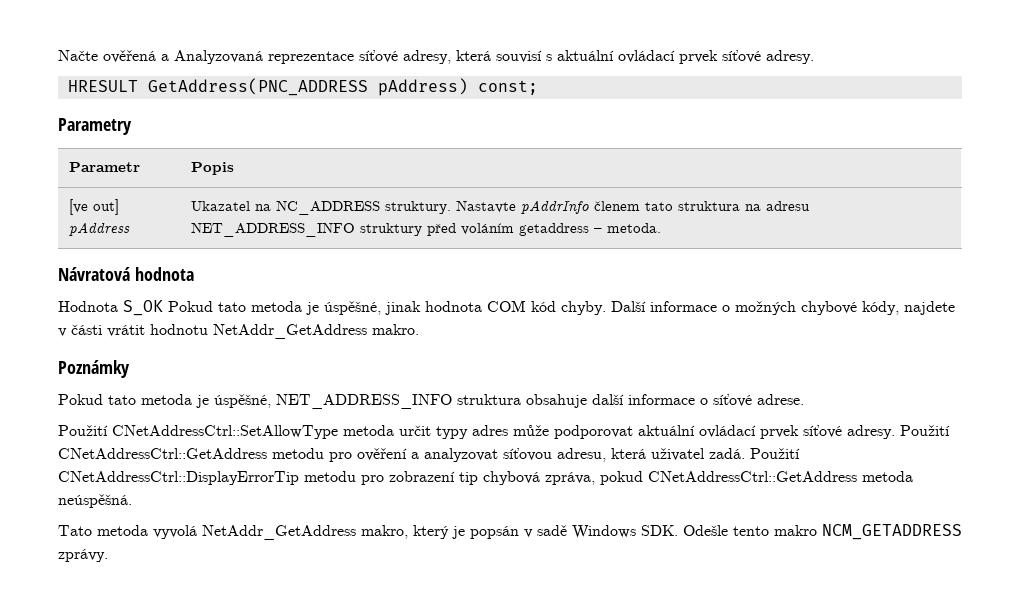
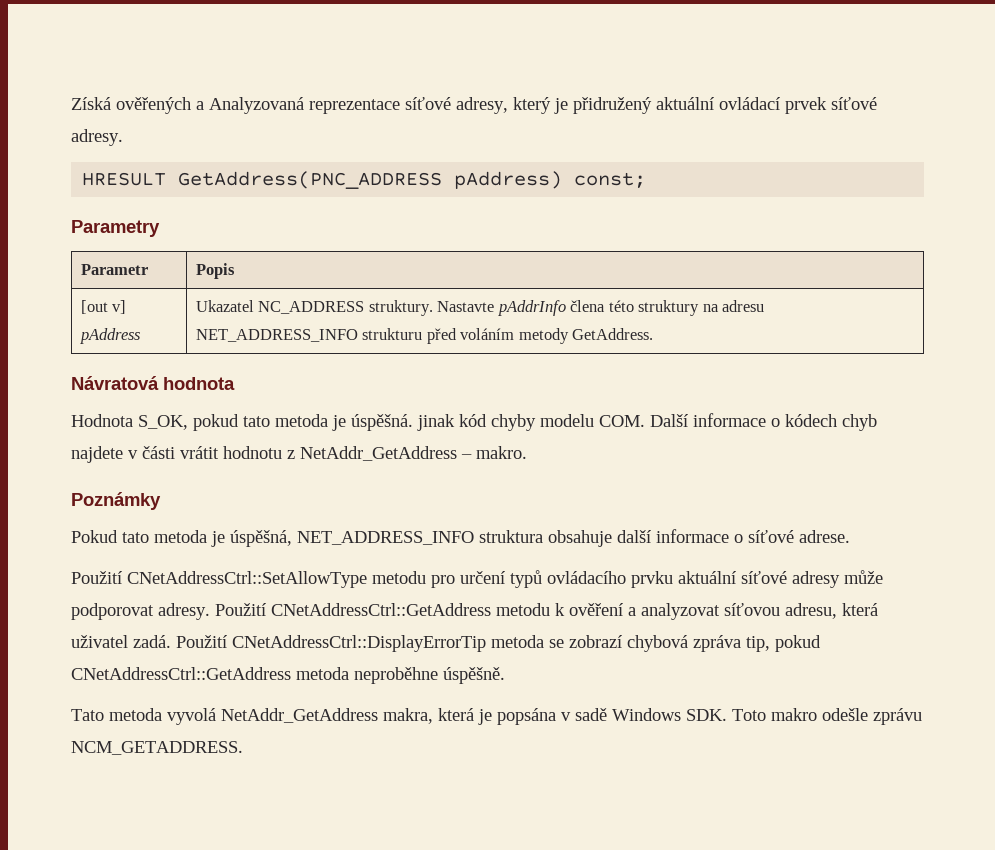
- Načte ověřená a Analyzovaná reprezentace síťové adresy, která souvisí s aktuální ovládací prvek síťové adresy.
+ Získá ověřených a Analyzovaná reprezentace síťové adresy, který je přidružený aktuální ovládací prvek síťové adresy.
- [ve out] pAddress | Ukazatel na NC_ADDRESS struktury. Nastavte pAddrInfo členem tato struktura na adresu NET_ADDRESS_INFO struktury před voláním getaddress – metoda.
+ [out v] pAddress | Ukazatel NC_ADDRESS struktury. Nastavte pAddrInfo člena této struktury na adresu NET_ADDRESS_INFO strukturu před voláním metody GetAddress.
- Hodnota S_OK Pokud tato metoda je úspěšné, jinak hodnota COM kód chyby. Další informace o možných chybové kódy, najdete v části vrátit hodnotu NetAddr_GetAddress makro.
+ Hodnota S_OK, pokud tato metoda je úspěšná. jinak kód chyby modelu COM. Další informace o kódech chyb najdete v části vrátit hodnotu z NetAddr_GetAddress – makro.
- Pokud tato metoda je úspěšné, NET_ADDRESS_INFO struktura obsahuje další informace o síťové adrese.
+ Pokud tato metoda je úspěšná, NET_ADDRESS_INFO struktura obsahuje další informace o síťové adrese.
- Použití CNetAddressCtrl::SetAllowType metoda určit typy adres může podporovat aktuální ovládací prvek síťové adresy.
+ Použití CNetAddressCtrl::SetAllowType metodu pro určení typů ovládacího prvku aktuální síťové adresy může podporovat adresy.
- Použití CNetAddressCtrl::GetAddress metodu pro ověření a analyzovat síťovou adresu, která uživatel zadá.
+ Použití CNetAddressCtrl::GetAddress metodu k ověření a analyzovat síťovou adresu, která uživatel zadá.
- Použití CNetAddressCtrl::DisplayErrorTip metodu pro zobrazení tip chybová zpráva, pokud CNetAddressCtrl::GetAddress metoda neúspěšná.
+ Použití CNetAddressCtrl::DisplayErrorTip metoda se zobrazí chybová zpráva tip, pokud CNetAddressCtrl::GetAddress metoda neproběhne úspěšně.
- Tato metoda vyvolá NetAddr_GetAddress makro, který je popsán v sadě Windows SDK. Odešle tento makro NCM_GETADDRESS zprávy.
+ Tato metoda vyvolá NetAddr_GetAddress makra, která je popsána v sadě Windows SDK. Toto makro odešle zprávu NCM_GETADDRESS.

